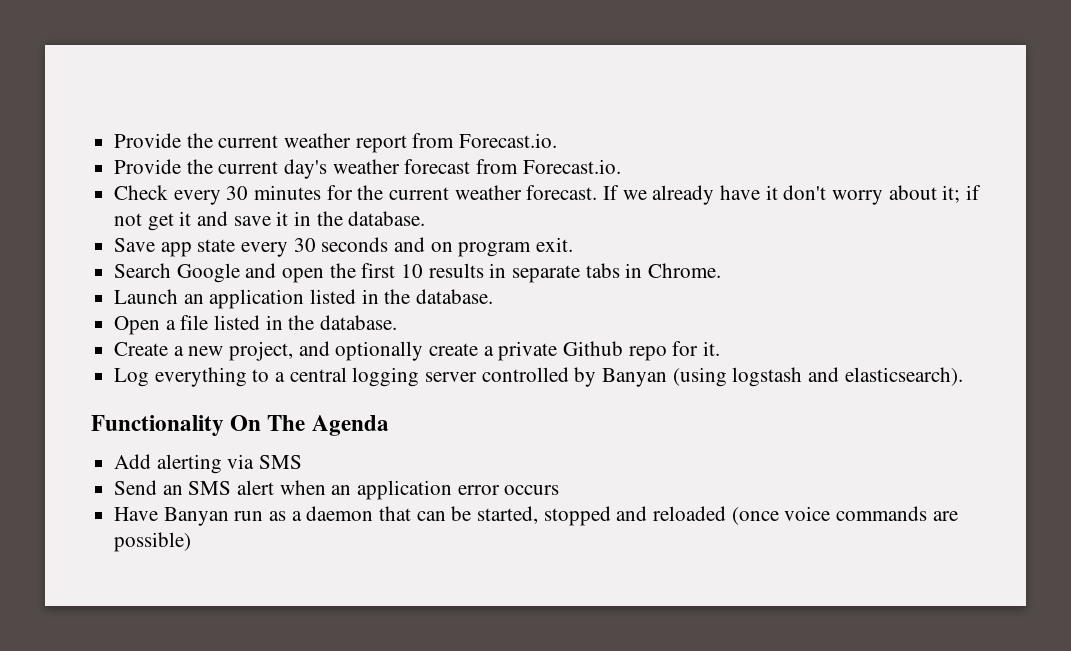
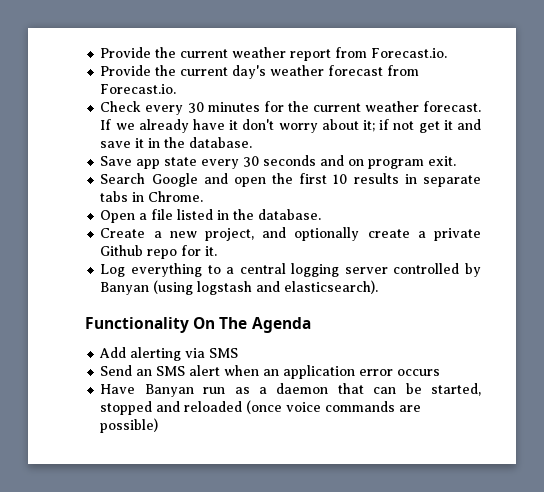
- Launch an application listed in the database.

